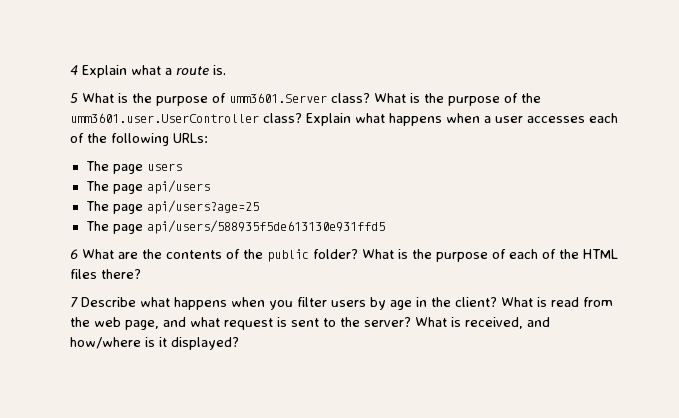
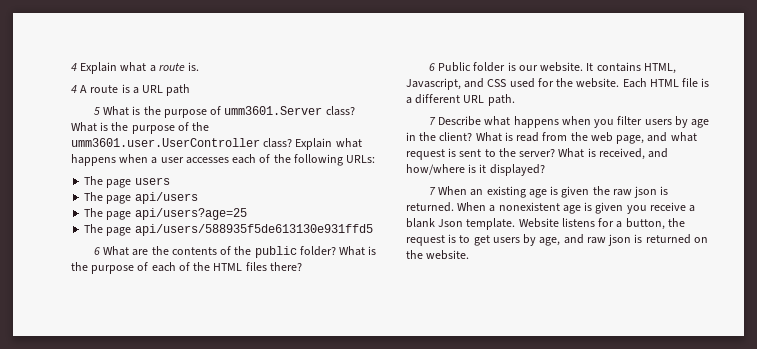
+ 4 A route is a URL path
+ 6 Public folder is our website. It contains HTML, Javascript, and CSS used for the website. Each HTML file is a different URL path.
+ 7 When an existing age is given the raw json is returned. When a nonexistent age is given you receive a blank Json template. Website listens for a button, the request is to get users by age, and raw json is returned on the website.

